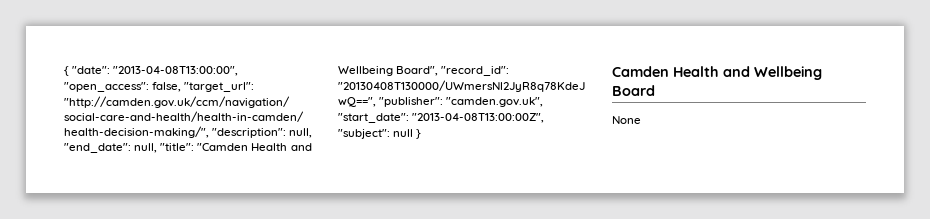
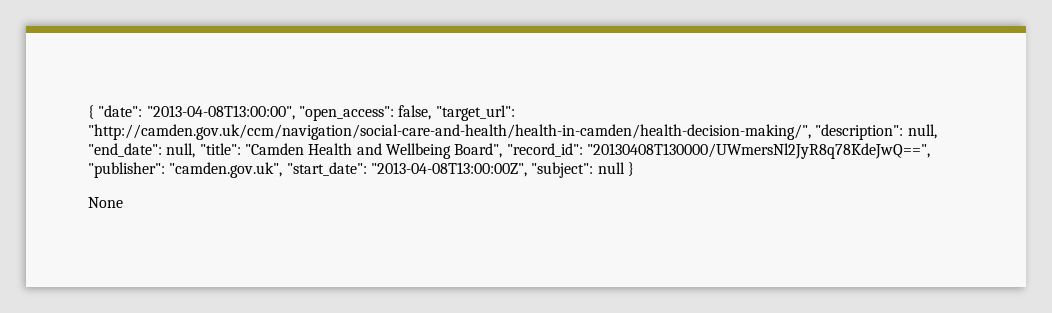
- Camden Health and Wellbeing Board

